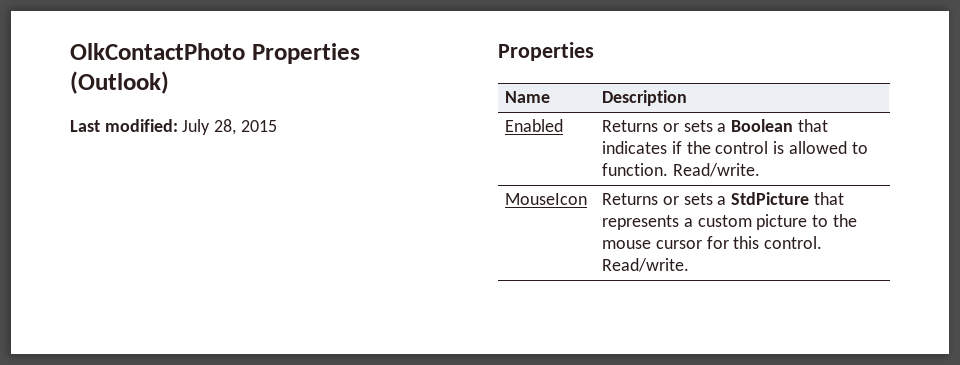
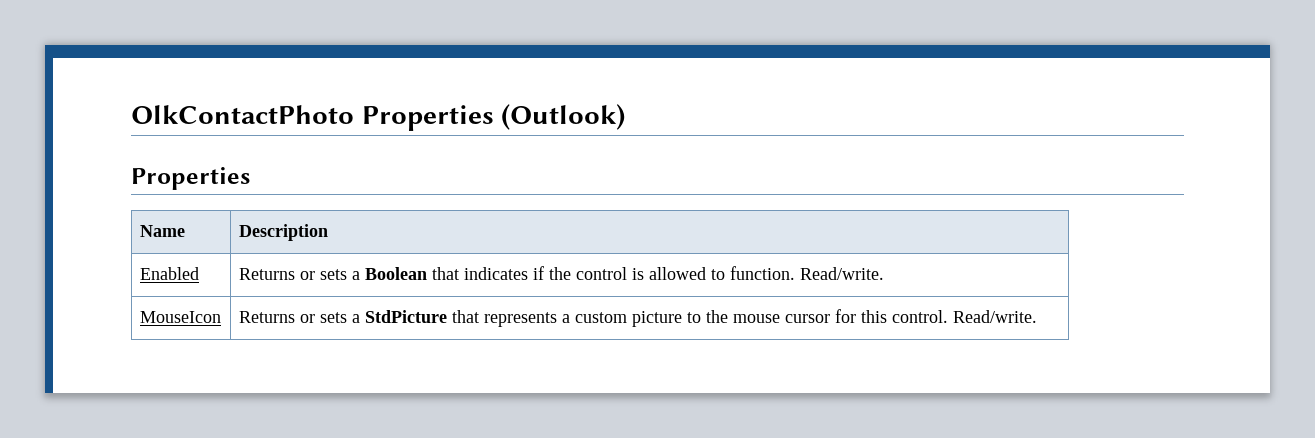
- Last modified: July 28, 2015

